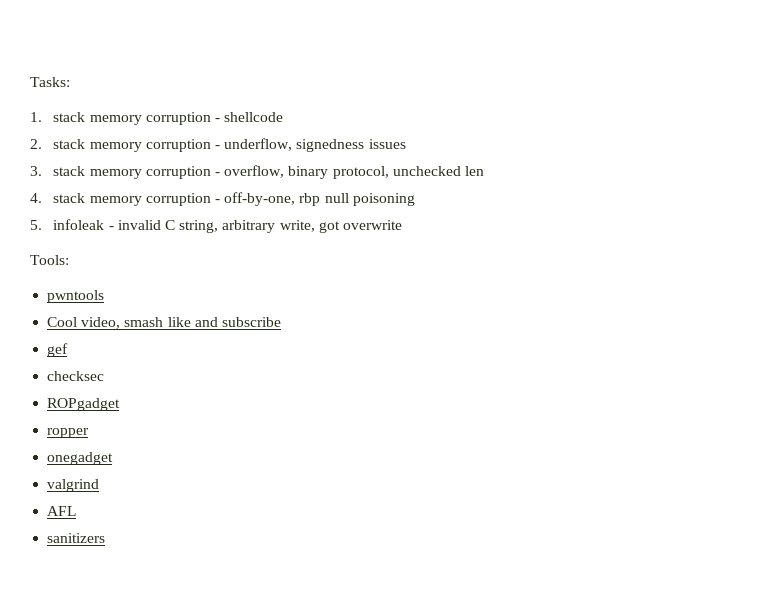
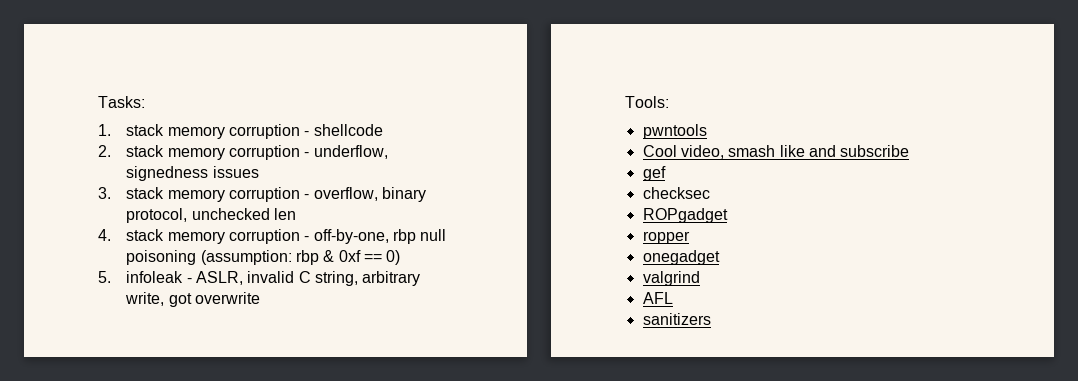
- 4. stack memory corruption - off-by-one, rbp null poisoning
+ 4. stack memory corruption - off-by-one, rbp null poisoning (assumption: rbp & 0xf == 0)
- 5. infoleak - invalid C string, arbitrary write, got overwrite
+ 5. infoleak - ASLR, invalid C string, arbitrary write, got overwrite

